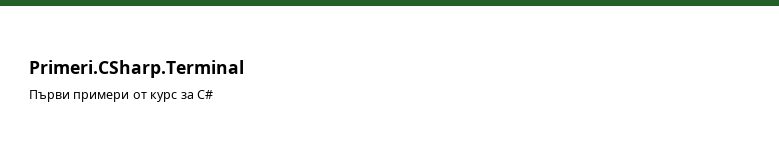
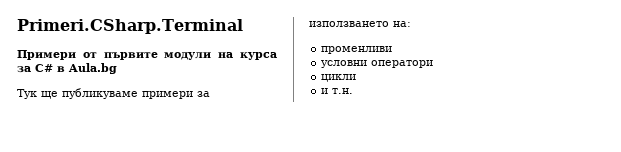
- Първи примери от курс за C#
+ Примери от първите модули на курса за С# в Aula.bg
+ Тук ще публикуваме примери за използването на:
+ променливи
+ условни оператори
+ цикли
+ и т.н.

